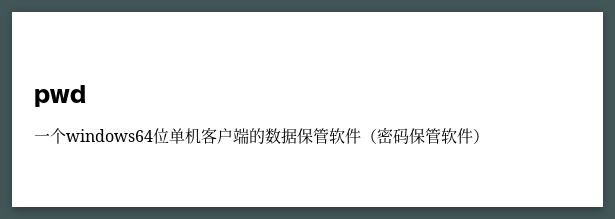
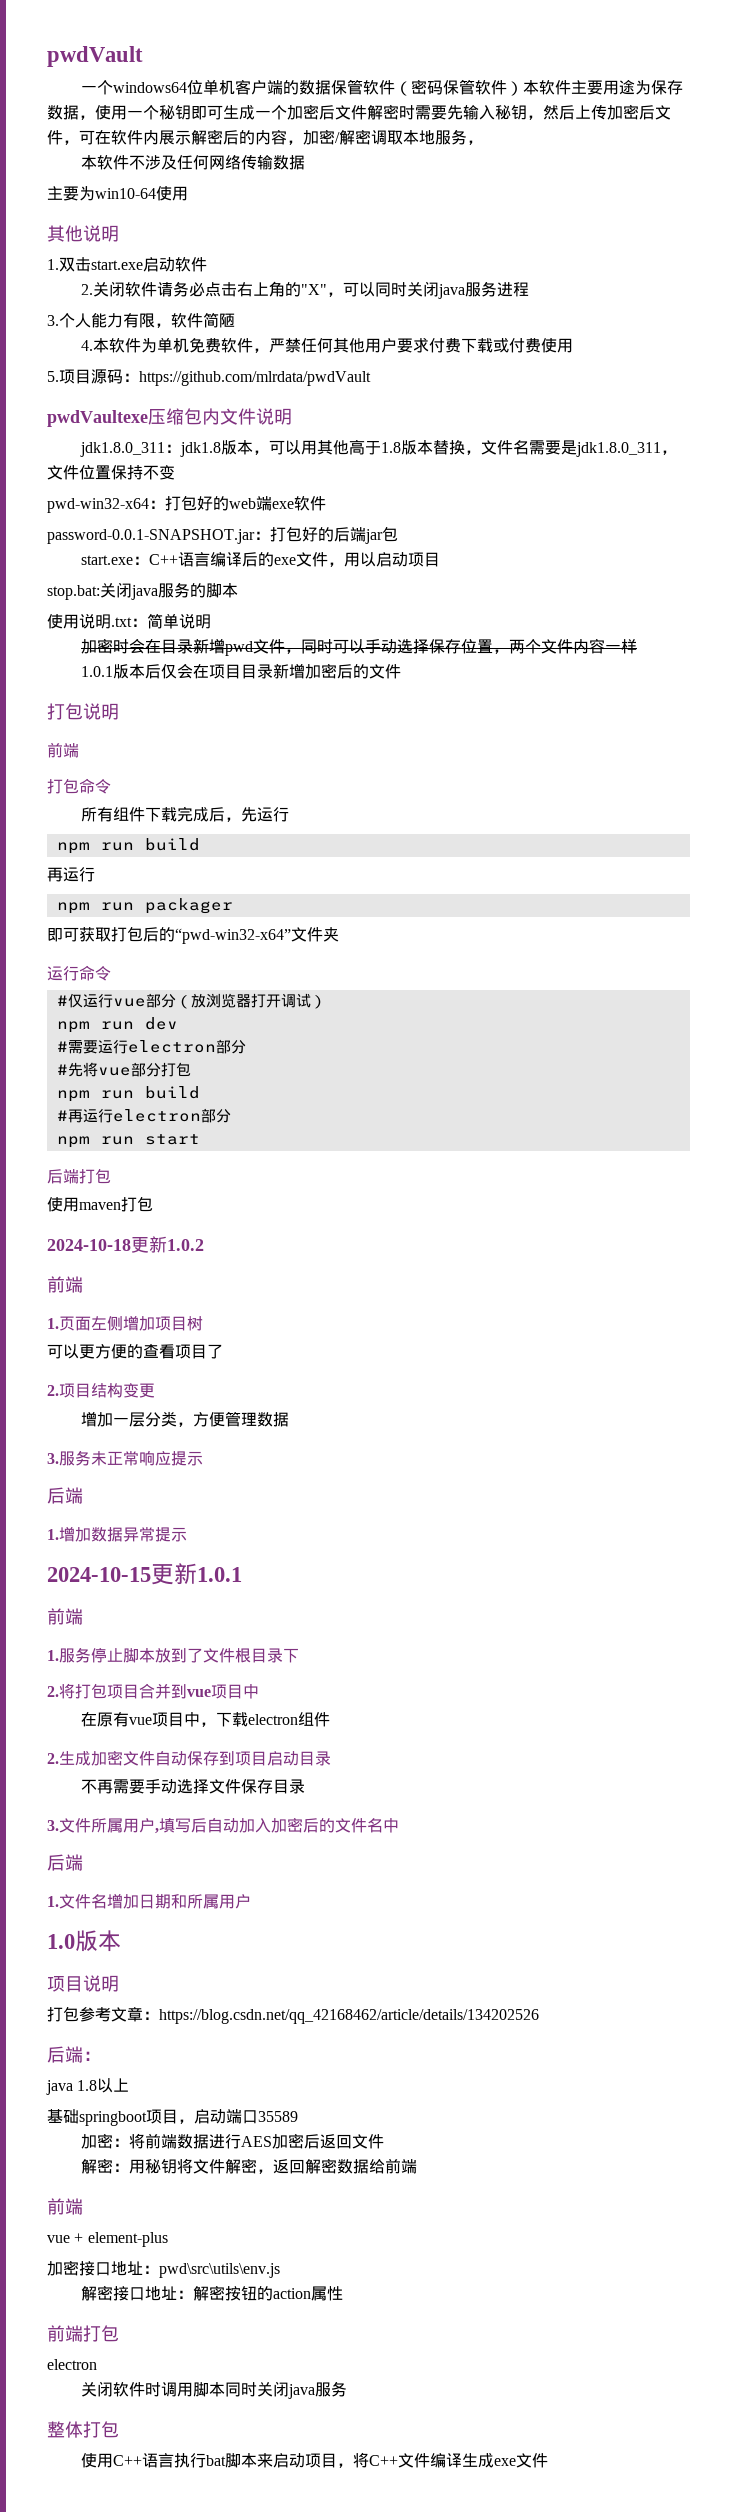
- pwd
+ pwdVault
- 一个windows64位单机客户端的数据保管软件（密码保管软件）
+ 一个windows64位单机客户端的数据保管软件（密码保管软件）本软件主要用途为保存数据，使用一个秘钥即可生成一个加密后文件解密时需要先输入秘钥，然后上传加密后文件，可在软件内展示解密后的内容，加密/解密调取本地服务，
+ 本软件不涉及任何网络传输数据
+ 主要为win10-64使用
+ 其他说明
+ 1.双击start.exe启动软件
+ 2.关闭软件请务必点击右上角的"X"，可以同时关闭java服务进程
+ 3.个人能力有限，软件简陋
+ 4.本软件为单机免费软件，严禁任何其他用户要求付费下载或付费使用
+ 5.项目源码：https://github.com/mlrdata/pwdVault
+ pwdVaultexe压缩包内文件说明
+ jdk1.8.0_311：jdk1.8版本，可以用其他高于1.8版本替换，文件名需要是jdk1.8.0_311，文件位置保持不变
+ pwd-win32-x64：打包好的web端exe软件
+ password-0.0.1-SNAPSHOT.jar：打包好的后端jar包
+ start.exe：C++语言编译后的exe文件，用以启动项目
+ stop.bat:关闭java服务的脚本
+ 使用说明.txt：简单说明
+ 加密时会在目录新增pwd文件，同时可以手动选择保存位置，两个文件内容一样
+ 1.0.1版本后仅会在项目目录新增加密后的文件
+ 打包说明
+ 前端
+ 打包命令
+ 所有组件下载完成后，先运行
+ npm run build
+ 再运行
+ npm run packager
+ 即可获取打包后的“pwd-win32-x64”文件夹
+ 运行命令
+ #仅运行vue部分（放浏览器打开调试）
+ npm run dev
+ #需要运行electron部分
+ #先将vue部分打包
+ npm run build
+ #再运行electron部分
+ npm run start
+ 后端打包
+ 使用maven打包
+ 2024-10-18更新1.0.2
+ 前端
+ 1.页面左侧增加项目树
+ 可以更方便的查看项目了
+ 2.项目结构变更
+ 增加一层分类，方便管理数据
+ 3.服务未正常响应提示
+ 后端
+ 1.增加数据异常提示
+ 2024-10-15更新1.0.1
+ 前端
+ 1.服务停止脚本放到了文件根目录下
+ 2.将打包项目合并到vue项目中
+ 在原有vue项目中，下载electron组件
+ 2.生成加密文件自动保存到项目启动目录
+ 不再需要手动选择文件保存目录
+ 3.文件所属用户,填写后自动加入加密后的文件名中
+ 后端
+ 1.文件名增加日期和所属用户
+ 1.0版本
+ 项目说明
+ 打包参考文章：https://blog.csdn.net/qq_42168462/article/details/134202526
+ 后端：
+ java 1.8以上
+ 基础springboot项目，启动端口35589
+ 加密：将前端数据进行AES加密后返回文件
+ 解密：用秘钥将文件解密，返回解密数据给前端
+ 前端
+ vue + element-plus
+ 加密接口地址：pwd\src\utils\env.js
+ 解密接口地址：解密按钮的action属性
+ 前端打包
+ electron
+ 关闭软件时调用脚本同时关闭java服务
+ 整体打包
+ 使用C++语言执行bat脚本来启动项目，将C++文件编译生成exe文件

